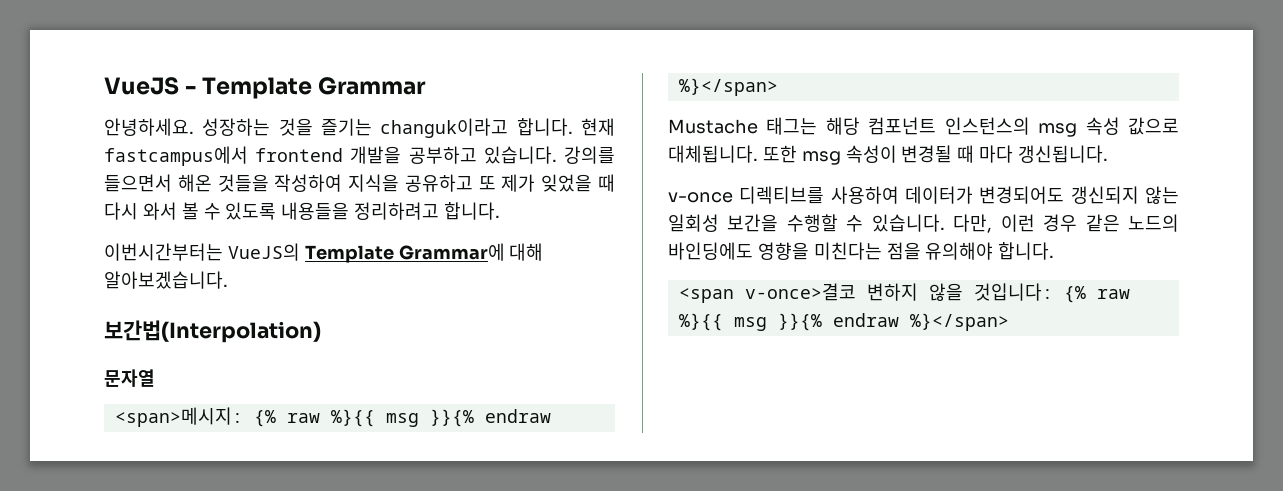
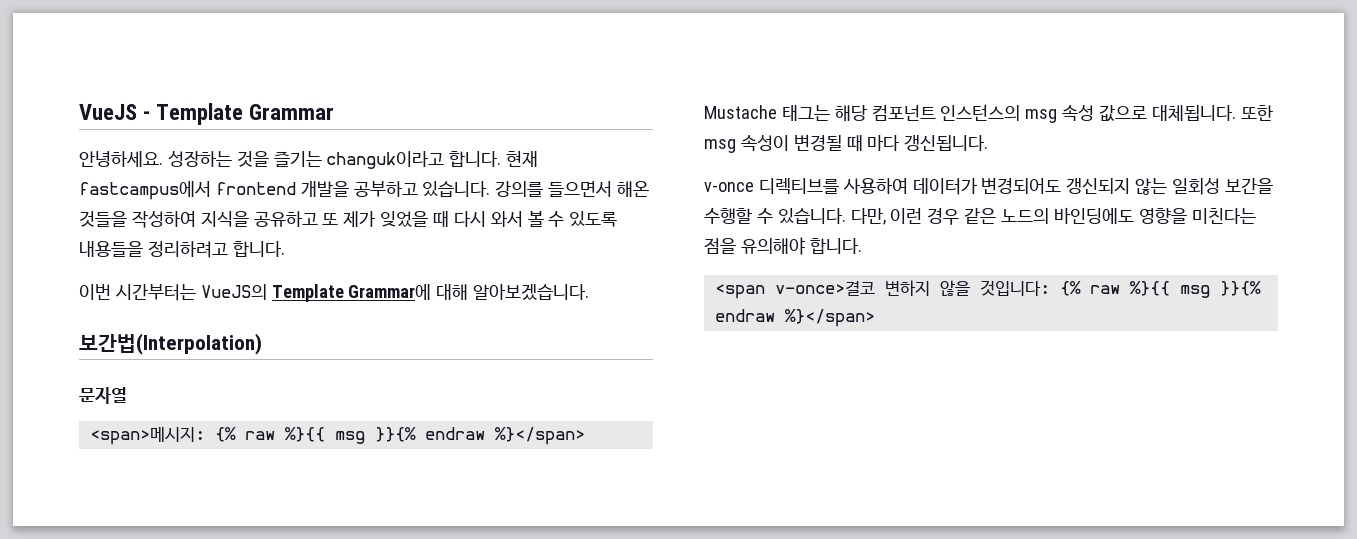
- 이번시간부터는 VueJS의 Template Grammar에 대해 알아보겠습니다.
+ 이번 시간부터는 VueJS의 Template Grammar에 대해 알아보겠습니다.

